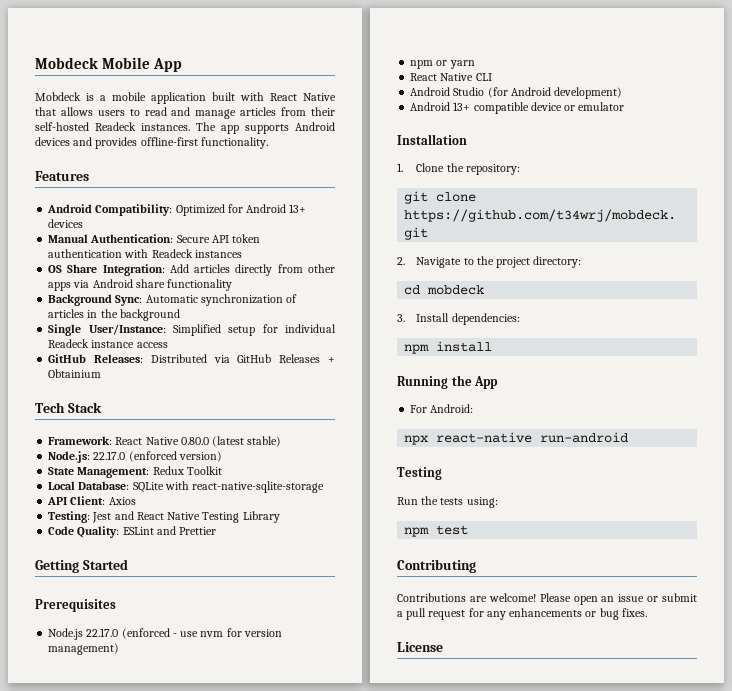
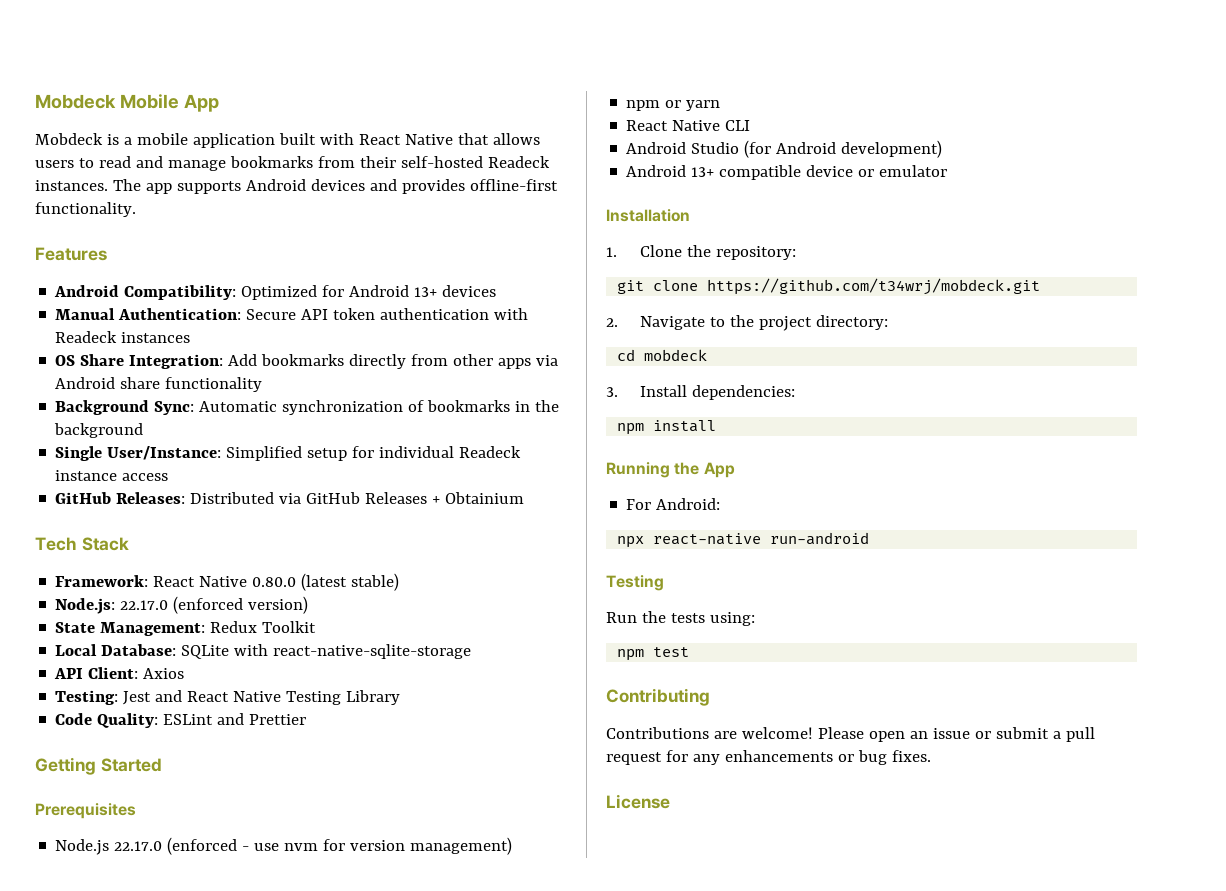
- Mobdeck is a mobile application built with React Native that allows users to read and manage articles from their self-hosted Readeck instances.
+ Mobdeck is a mobile application built with React Native that allows users to read and manage bookmarks from their self-hosted Readeck instances.
- OS Share Integration: Add articles directly from other apps via Android share functionality
+ OS Share Integration: Add bookmarks directly from other apps via Android share functionality
- Background Sync: Automatic synchronization of articles in the background
+ Background Sync: Automatic synchronization of bookmarks in the background

